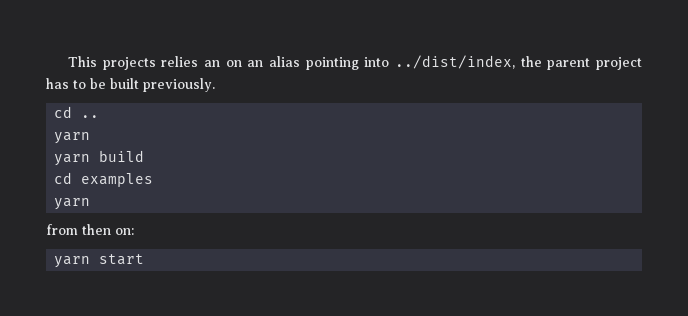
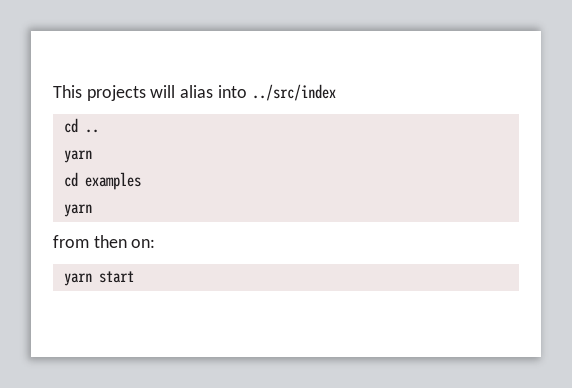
- This projects relies an on an alias pointing into ../dist/index, the parent project has to be built previously.
+ This projects will alias into ../src/index
- yarn build

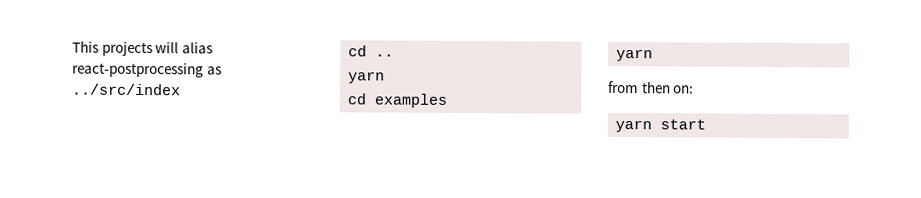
- This projects will alias into ../src/index
+ This projects will alias react-postprocessing as ../src/index

